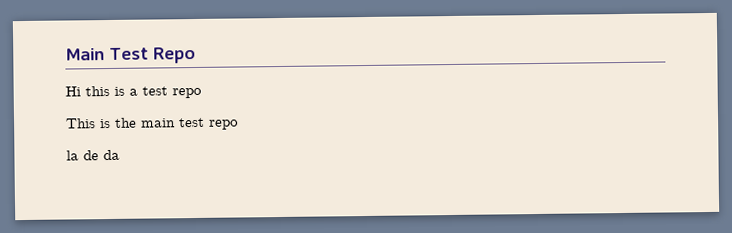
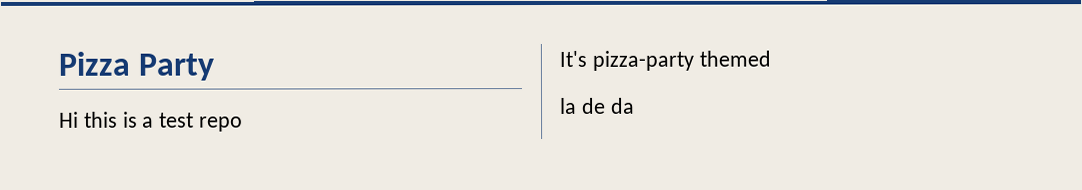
- Main Test Repo
+ Pizza Party
- This is the main test repo
+ It's pizza-party themed

